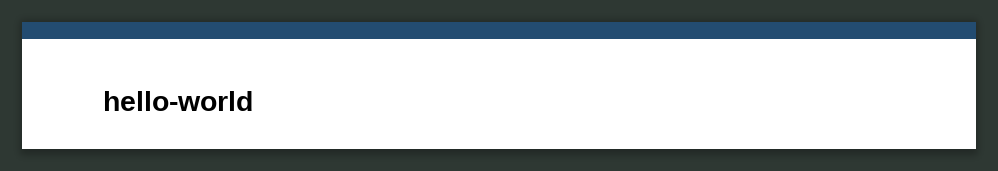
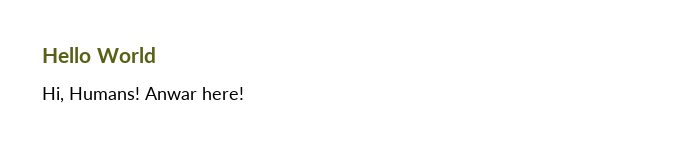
- hello-world
+ Hello World
+ Hi, Humans! Anwar here!

